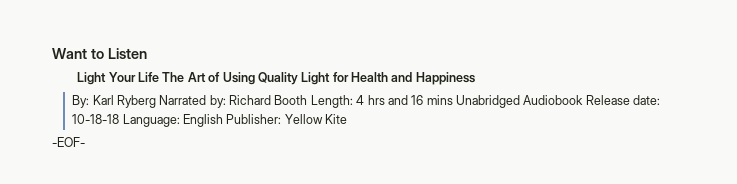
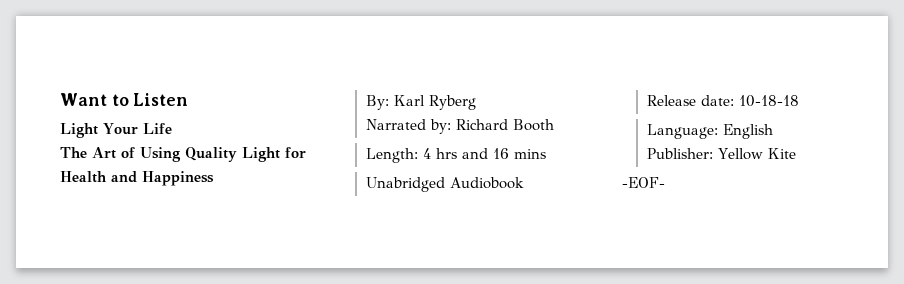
- Light Your Life The Art of Using Quality Light for Health and Happiness
+ Light Your Life
+ The Art of Using Quality Light for Health and Happiness
- By: Karl Ryberg Narrated by: Richard Booth Length: 4 hrs and 16 mins Unabridged Audiobook Release date: 10-18-18 Language: English Publisher: Yellow Kite
+ By: Karl Ryberg
+ Narrated by: Richard Booth
+ Length: 4 hrs and 16 mins
+ Unabridged Audiobook
+ Release date: 10-18-18
+ Language: English
+ Publisher: Yellow Kite

